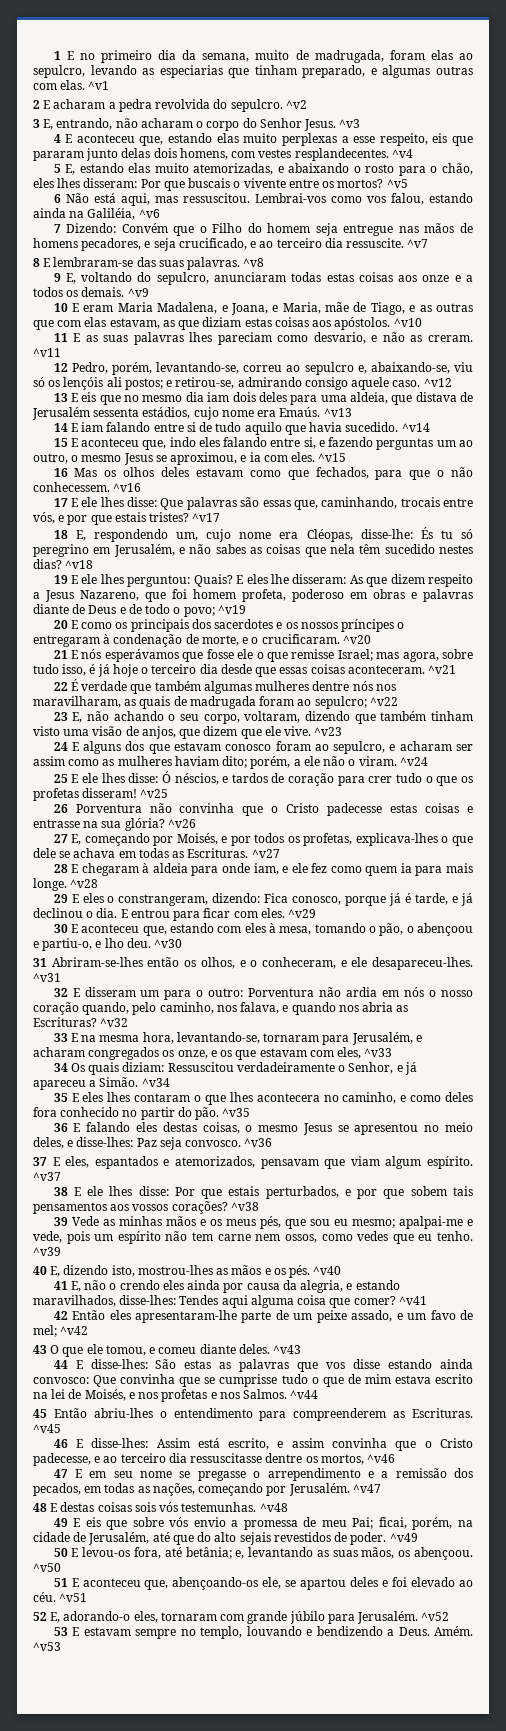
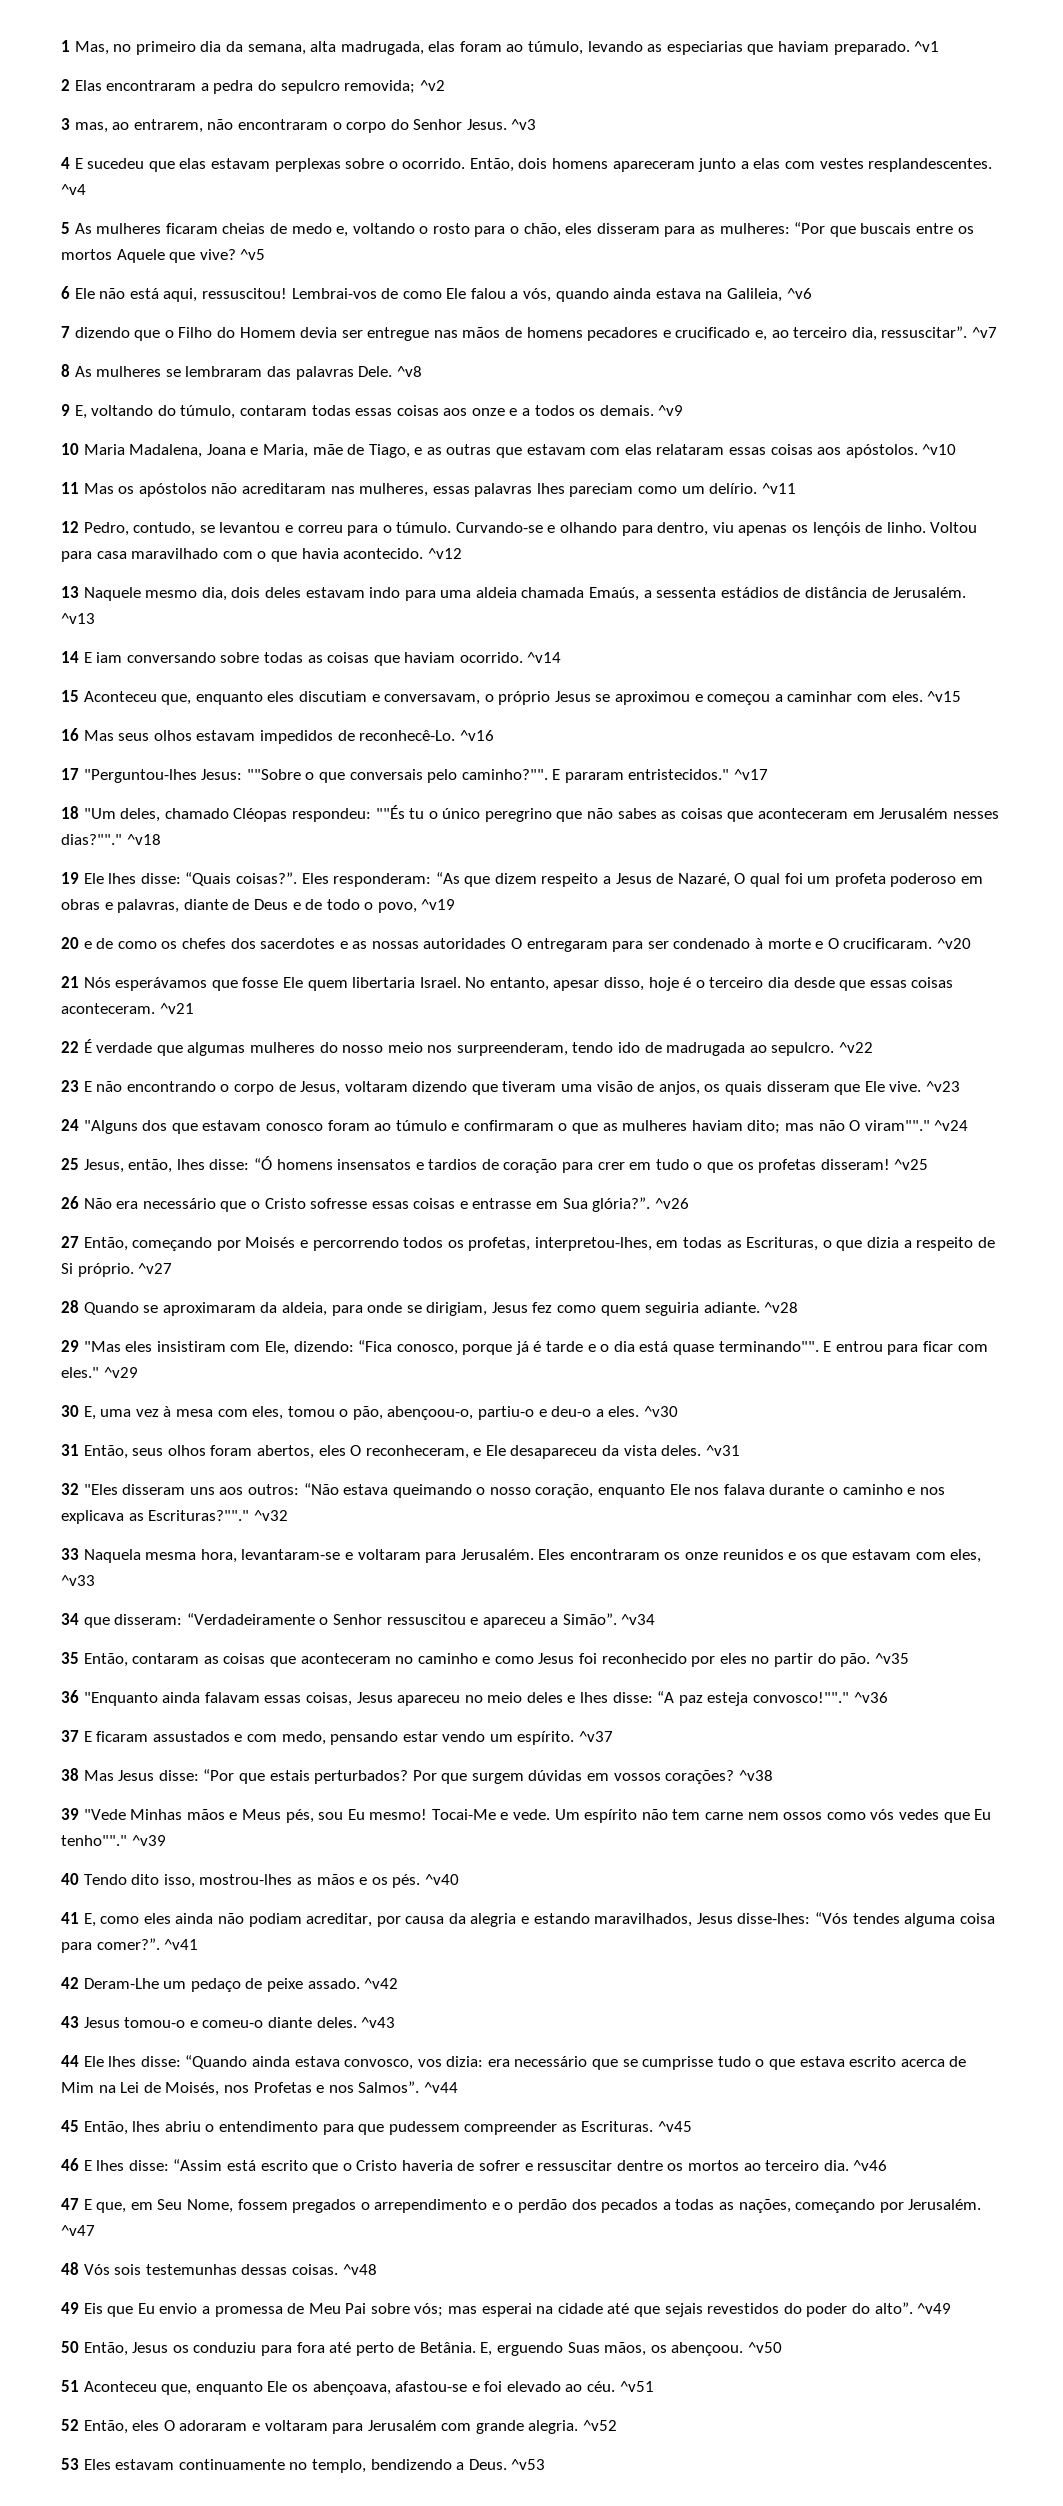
- 1 E no primeiro dia da semana, muito de madrugada, foram elas ao sepulcro, levando as especiarias que tinham preparado, e algumas outras com elas. ^v1
- 2 E acharam a pedra revolvida do sepulcro. ^v2
- 3 E, entrando, não acharam o corpo do Senhor Jesus.
+ 1 Mas, no primeiro dia da semana, alta madrugada, elas foram ao túmulo, levando as especiarias que haviam preparado. ^v1
+ 2 Elas encontraram a pedra do sepulcro removida; ^v2
+ 3 mas, ao entrarem, não encontraram o corpo do Senhor Jesus.
- 4 E aconteceu que, estando elas muito perplexas a esse respeito, eis que pararam junto delas dois homens, com vestes resplandecentes.
+ 4 E sucedeu que elas estavam perplexas sobre o ocorrido. Então, dois homens apareceram junto a elas com vestes resplandescentes.
- 5 E, estando elas muito atemorizadas, e abaixando o rosto para o chão, eles lhes disseram: Por que buscais o vivente entre os mortos? ^v5
- 6 Não está aqui, mas ressuscitou. Lembrai-vos como vos falou, estando ainda na Galiléia, ^v6
+ 5 As mulheres ficaram cheias de medo e, voltando o rosto para o chão, eles disseram para as mulheres: “Por que buscais entre os mortos Aquele que vive? ^v5
+ 6 Ele não está aqui, ressuscitou! Lembrai-vos de como Ele falou a vós, quando ainda estava na Galileia, ^v6
- 7 Dizendo: Convém que o Filho do homem seja entregue nas mãos de homens pecadores, e seja crucificado, e ao terceiro dia ressuscite. ^v7
- 8 E lembraram-se das suas palavras.
+ 7 dizendo que o Filho do Homem devia ser entregue nas mãos de homens pecadores e crucificado e, ao terceiro dia, ressuscitar”. ^v7
+ 8 As mulheres se lembraram das palavras Dele.
- 9 E, voltando do sepulcro, anunciaram todas estas coisas aos onze e a todos os demais.
+ 9 E, voltando do túmulo, contaram todas essas coisas aos onze e a todos os demais.
- 10 E eram Maria Madalena, e Joana, e Maria, mãe de Tiago, e as outras que com elas estavam, as que diziam estas coisas aos apóstolos.
+ 10 Maria Madalena, Joana e Maria, mãe de Tiago, e as outras que estavam com elas relataram essas coisas aos apóstolos.
- 11 E as suas palavras lhes pareciam como desvario, e não as creram. ^v11
- 12 Pedro, porém, levantando-se, correu ao sepulcro e, abaixando-se, viu só os lençóis ali postos; e retirou-se, admirando consigo aquele caso. ^v12
- 13 E eis que no mesmo dia iam dois deles para uma aldeia, que distava de Jerusalém sessenta estádios, cujo nome era Emaús. ^v13
- 14 E iam falando entre si de tudo aquilo que havia sucedido. ^v14
- 15 E aconteceu que, indo eles falando entre si, e fazendo perguntas um ao outro, o mesmo Jesus se aproximou, e ia com eles.
+ 11 Mas os apóstolos não acreditaram nas mulheres, essas palavras lhes pareciam como um delírio. ^v11
+ 12 Pedro, contudo, se levantou e correu para o túmulo. Curvando-se e olhando para dentro, viu apenas os lençóis de linho. Voltou para casa maravilhado com o que havia acontecido. ^v12
+ 13 Naquele mesmo dia, dois deles estavam indo para uma aldeia chamada Emaús, a sessenta estádios de distância de Jerusalém. ^v13
+ 14 E iam conversando sobre todas as coisas que haviam ocorrido. ^v14
+ 15 Aconteceu que, enquanto eles discutiam e conversavam, o próprio Jesus se aproximou e começou a caminhar com eles.
- 16 Mas os olhos deles estavam como que fechados, para que o não conhecessem. ^v16
- 17 E ele lhes disse: Que palavras são essas que, caminhando, trocais entre vós, e por que estais tristes? ^v17
- 18 E, respondendo um, cujo nome era Cléopas, disse-lhe: És tu só peregrino em Jerusalém, e não sabes as coisas que nela têm sucedido nestes dias? ^v18
- 19 E ele lhes perguntou: Quais? E eles lhe disseram: As que dizem respeito a Jesus Nazareno, que foi homem profeta, poderoso em obras e palavras diante de Deus e de todo o povo; ^v19
+ 16 Mas seus olhos estavam impedidos de reconhecê-Lo. ^v16
+ 17 "Perguntou-lhes Jesus: ""Sobre o que conversais pelo caminho?"". E pararam entristecidos." ^v17
+ 18 "Um deles, chamado Cléopas respondeu: ""És tu o único peregrino que não sabes as coisas que aconteceram em Jerusalém nesses dias?""." ^v18
+ 19 Ele lhes disse: “Quais coisas?”. Eles responderam: “As que dizem respeito a Jesus de Nazaré, O qual foi um profeta poderoso em obras e palavras, diante de Deus e de todo o povo, ^v19
- 20 E como os principais dos sacerdotes e os nossos príncipes o entregaram à condenação de morte, e o crucificaram.
+ 20 e de como os chefes dos sacerdotes e as nossas autoridades O entregaram para ser condenado à morte e O crucificaram.
- 21 E nós esperávamos que fosse ele o que remisse Israel; mas agora, sobre tudo isso, é já hoje o terceiro dia desde que essas coisas aconteceram.
+ 21 Nós esperávamos que fosse Ele quem libertaria Israel. No entanto, apesar disso, hoje é o terceiro dia desde que essas coisas aconteceram.
- 22 É verdade que também algumas mulheres dentre nós nos maravilharam, as quais de madrugada foram ao sepulcro; ^v22
- 23 E, não achando o seu corpo, voltaram, dizendo que também tinham visto uma visão de anjos, que dizem que ele vive.
+ 22 É verdade que algumas mulheres do nosso meio nos surpreenderam, tendo ido de madrugada ao sepulcro. ^v22
+ 23 E não encontrando o corpo de Jesus, voltaram dizendo que tiveram uma visão de anjos, os quais disseram que Ele vive.
- 24 E alguns dos que estavam conosco foram ao sepulcro, e acharam ser assim como as mulheres haviam dito; porém, a ele não o viram. ^v24
- 25 E ele lhes disse: Ó néscios, e tardos de coração para crer tudo o que os profetas disseram!
+ 24 "Alguns dos que estavam conosco foram ao túmulo e confirmaram o que as mulheres haviam dito; mas não O viram""." ^v24
+ 25 Jesus, então, lhes disse: “Ó homens insensatos e tardios de coração para crer em tudo o que os profetas disseram!
- 26 Porventura não convinha que o Cristo padecesse estas coisas e entrasse na sua glória?
+ 26 Não era necessário que o Cristo sofresse essas coisas e entrasse em Sua glória?”.
- 27 E, começando por Moisés, e por todos os profetas, explicava-lhes o que dele se achava em todas as Escrituras. ^v27
- 28 E chegaram à aldeia para onde iam, e ele fez como quem ia para mais longe. ^v28
- 29 E eles o constrangeram, dizendo: Fica conosco, porque já é tarde, e já declinou o dia.
+ 27 Então, começando por Moisés e percorrendo todos os profetas, interpretou-lhes, em todas as Escrituras, o que dizia a respeito de Si próprio. ^v27
+ 28 Quando se aproximaram da aldeia, para onde se dirigiam, Jesus fez como quem seguiria adiante. ^v28
+ 29 "Mas eles insistiram com Ele, dizendo: “Fica conosco, porque já é tarde e o dia está quase terminando"".
- E entrou para ficar com eles.
+ E entrou para ficar com eles."
- 30 E aconteceu que, estando com eles à mesa, tomando o pão, o abençoou e partiu-o, e lho deu. ^v30
- 31 Abriram-se-lhes então os olhos, e o conheceram, e ele desapareceu-lhes. ^v31
- 32 E disseram um para o outro: Porventura não ardia em nós o nosso coração quando, pelo caminho, nos falava, e quando nos abria as Escrituras? ^v32
- 33 E na mesma hora, levantando-se, tornaram para Jerusalém, e acharam congregados os onze, e os que estavam com eles, ^v33
+ 30 E, uma vez à mesa com eles, tomou o pão, abençoou-o, partiu-o e deu-o a eles. ^v30
+ 31 Então, seus olhos foram abertos, eles O reconheceram, e Ele desapareceu da vista deles. ^v31
+ 32 "Eles disseram uns aos outros: “Não estava queimando o nosso coração, enquanto Ele nos falava durante o caminho e nos explicava as Escrituras?""." ^v32
+ 33 Naquela mesma hora, levantaram-se e voltaram para Jerusalém. Eles encontraram os onze reunidos e os que estavam com eles, ^v33
- 34 Os quais diziam: Ressuscitou verdadeiramente o Senhor, e já apareceu a Simão.
+ 34 que disseram: “Verdadeiramente o Senhor ressuscitou e apareceu a Simão”.
- 35 E eles lhes contaram o que lhes acontecera no caminho, e como deles fora conhecido no partir do pão.
+ 35 Então, contaram as coisas que aconteceram no caminho e como Jesus foi reconhecido por eles no partir do pão.
- 36 E falando eles destas coisas, o mesmo Jesus se apresentou no meio deles, e disse-lhes: Paz seja convosco. ^v36
- 37 E eles, espantados e atemorizados, pensavam que viam algum espírito. ^v37
- 38 E ele lhes disse: Por que estais perturbados, e por que sobem tais pensamentos aos vossos corações? ^v38
- 39 Vede as minhas mãos e os meus pés, que sou eu mesmo; apalpai-me e vede, pois um espírito não tem carne nem ossos, como vedes que eu tenho.
+ 36 "Enquanto ainda falavam essas coisas, Jesus apareceu no meio deles e lhes disse: “A paz esteja convosco!""." ^v36
+ 37 E ficaram assustados e com medo, pensando estar vendo um espírito. ^v37
+ 38 Mas Jesus disse: “Por que estais perturbados? Por que surgem dúvidas em vossos corações? ^v38
+ 39 "Vede Minhas mãos e Meus pés, sou Eu mesmo! Tocai-Me e vede. Um espírito não tem carne nem ossos como vós vedes que Eu tenho""."
- 40 E, dizendo isto, mostrou-lhes as mãos e os pés.
+ 40 Tendo dito isso, mostrou-lhes as mãos e os pés.
- 41 E, não o crendo eles ainda por causa da alegria, e estando maravilhados, disse-lhes: Tendes aqui alguma coisa que comer? ^v41
- 42 Então eles apresentaram-lhe parte de um peixe assado, e um favo de mel; ^v42
- 43 O que ele tomou, e comeu diante deles. ^v43
- 44 E disse-lhes: São estas as palavras que vos disse estando ainda convosco: Que convinha que se cumprisse tudo o que de mim estava escrito na lei de Moisés, e nos profetas e nos Salmos. ^v44
- 45 Então abriu-lhes o entendimento para compreenderem as Escrituras.
+ 41 E, como eles ainda não podiam acreditar, por causa da alegria e estando maravilhados, Jesus disse-lhes: “Vós tendes alguma coisa para comer?”. ^v41
+ 42 Deram-Lhe um pedaço de peixe assado. ^v42
+ 43 Jesus tomou-o e comeu-o diante deles. ^v43
+ 44 Ele lhes disse: “Quando ainda estava convosco, vos dizia: era necessário que se cumprisse tudo o que estava escrito acerca de Mim na Lei de Moisés, nos Profetas e nos Salmos”. ^v44
+ 45 Então, lhes abriu o entendimento para que pudessem compreender as Escrituras.
- 46 E disse-lhes: Assim está escrito, e assim convinha que o Cristo padecesse, e ao terceiro dia ressuscitasse dentre os mortos, ^v46
- 47 E em seu nome se pregasse o arrependimento e a remissão dos pecados, em todas as nações, começando por Jerusalém.
+ 46 E lhes disse: “Assim está escrito que o Cristo haveria de sofrer e ressuscitar dentre os mortos ao terceiro dia. ^v46
+ 47 E que, em Seu Nome, fossem pregados o arrependimento e o perdão dos pecados a todas as nações, começando por Jerusalém.
- 48 E destas coisas sois vós testemunhas. ^v48
- 49 E eis que sobre vós envio a promessa de meu Pai; ficai, porém, na cidade de Jerusalém, até que do alto sejais revestidos de poder. ^v49
- 50 E levou-os fora, até betânia; e, levantando as suas mãos, os abençoou.
+ 48 Vós sois testemunhas dessas coisas. ^v48
+ 49 Eis que Eu envio a promessa de Meu Pai sobre vós; mas esperai na cidade até que sejais revestidos do poder do alto”. ^v49
+ 50 Então, Jesus os conduziu para fora até perto de Betânia. E, erguendo Suas mãos, os abençoou.
- 51 E aconteceu que, abençoando-os ele, se apartou deles e foi elevado ao céu.
+ 51 Aconteceu que, enquanto Ele os abençoava, afastou-se e foi elevado ao céu.
- 52 E, adorando-o eles, tornaram com grande júbilo para Jerusalém. ^v52
- 53 E estavam sempre no templo, louvando e bendizendo a Deus.
+ 52 Então, eles O adoraram e voltaram para Jerusalém com grande alegria. ^v52
+ 53 Eles estavam continuamente no templo, bendizendo a Deus.
- Amém.

